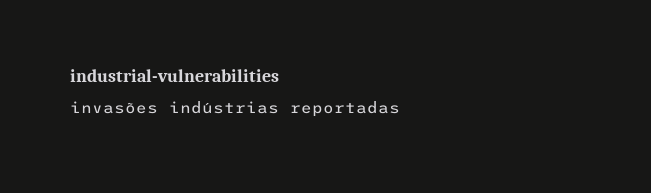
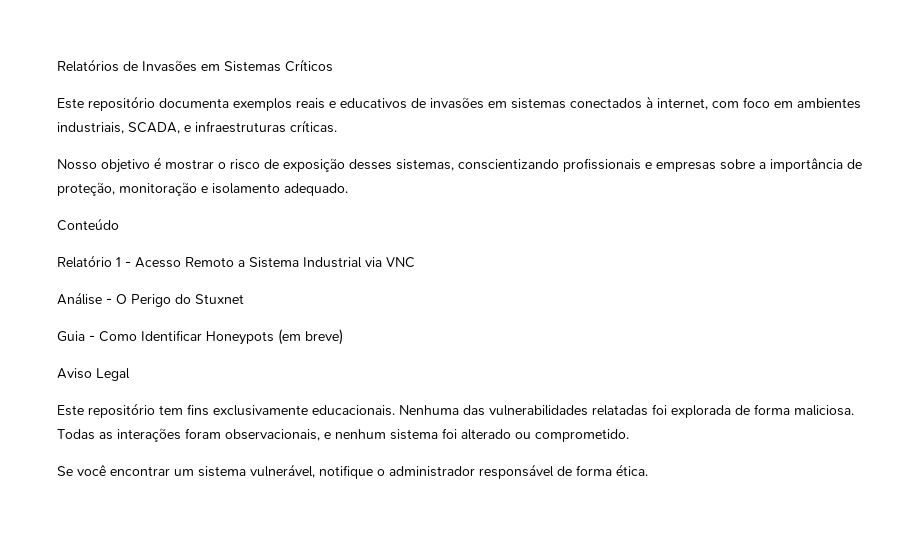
- industrial-vulnerabilities
- invasões indústrias reportadas
+ Relatórios de Invasões em Sistemas Críticos
+ Este repositório documenta exemplos reais e educativos de invasões em sistemas conectados à internet, com foco em ambientes industriais, SCADA, e infraestruturas críticas.
+ Nosso objetivo é mostrar o risco de exposição desses sistemas, conscientizando profissionais e empresas sobre a importância de proteção, monitoração e isolamento adequado.
+ Conteúdo
+ Relatório 1 - Acesso Remoto a Sistema Industrial via VNC
+ Análise - O Perigo do Stuxnet
+ Guia - Como Identificar Honeypots (em breve)
+ Aviso Legal
+ Este repositório tem fins exclusivamente educacionais. Nenhuma das vulnerabilidades relatadas foi explorada de forma maliciosa. Todas as interações foram observacionais, e nenhum sistema foi alterado ou comprometido.
+ Se você encontrar um sistema vulnerável, notifique o administrador responsável de forma ética.

